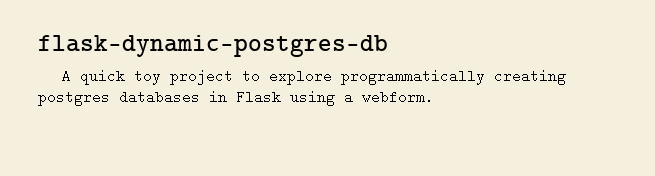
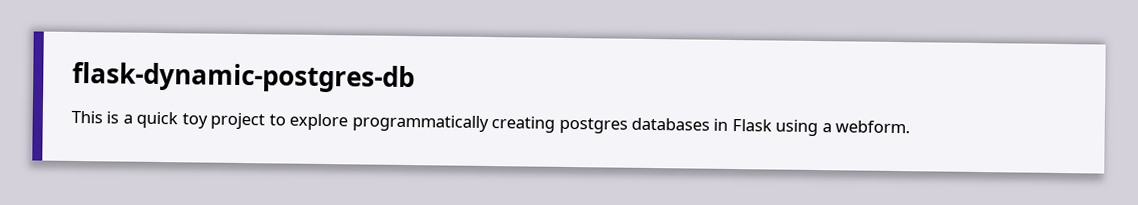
- A quick toy project to explore programmatically creating postgres databases in Flask using a webform.
+ This is a quick toy project to explore programmatically creating postgres databases in Flask using a webform.

